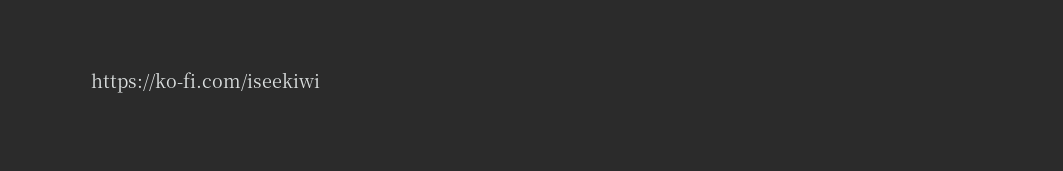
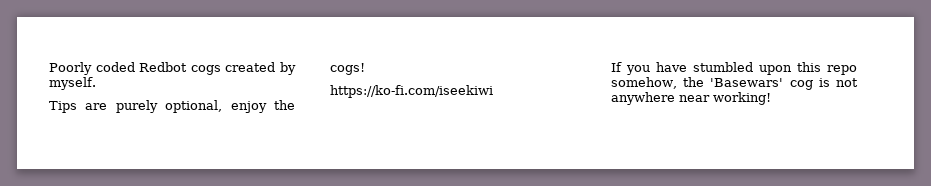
+ Poorly coded Redbot cogs created by myself.
+ Tips are purely optional, enjoy the cogs!
  https://ko-fi.com/iseekiwi
+ If you have stumbled upon this repo somehow, the 'Basewars' cog is not anywhere near working!

